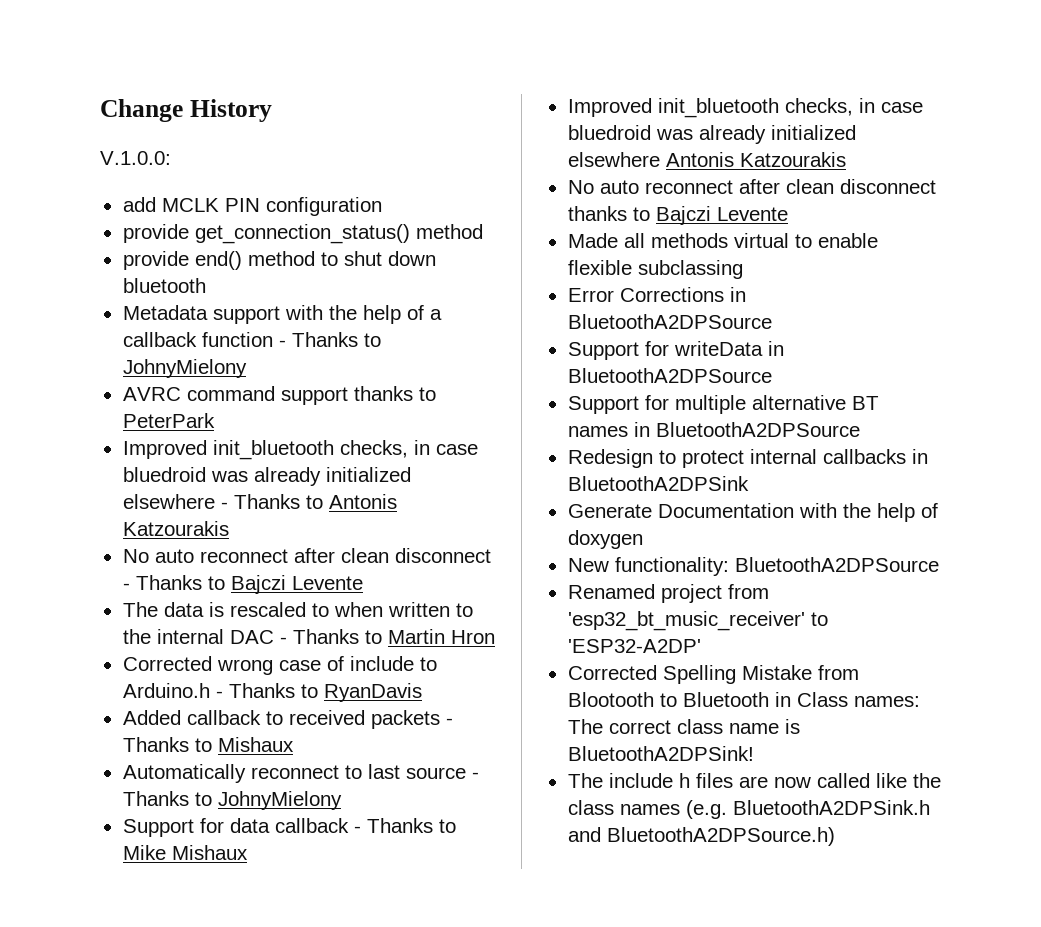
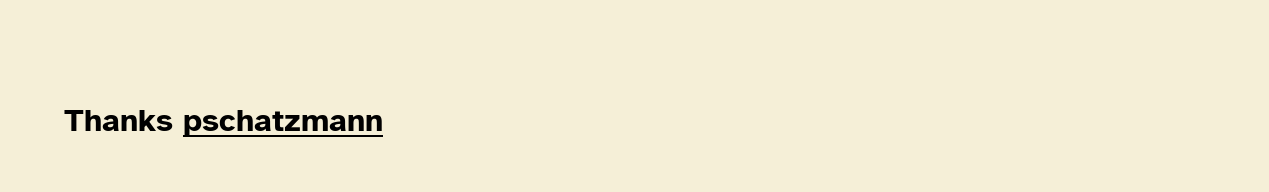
- Change History
- V.1.0.0:
- add MCLK PIN configuration
- provide get_connection_status() method
- provide end() method to shut down bluetooth
- Metadata support with the help of a callback function - Thanks to JohnyMielony
- AVRC command support thanks to PeterPark
- Improved init_bluetooth checks, in case bluedroid was already initialized elsewhere - Thanks to Antonis Katzourakis
- No auto reconnect after clean disconnect - Thanks to Bajczi Levente
- The data is rescaled to when written to the internal DAC - Thanks to Martin Hron
- Corrected wrong case of include to Arduino.h - Thanks to RyanDavis
- Added callback to received packets - Thanks to Mishaux
- Automatically reconnect to last source - Thanks to JohnyMielony
- Support for data callback - Thanks to Mike Mishaux
- Improved init_bluetooth checks, in case bluedroid was already initialized elsewhere Antonis Katzourakis
- No auto reconnect after clean disconnect thanks to Bajczi Levente
- Made all methods virtual to enable flexible subclassing
- Error Corrections in BluetoothA2DPSource
- Support for writeData in BluetoothA2DPSource
- Support for multiple alternative BT names in BluetoothA2DPSource
- Redesign to protect internal callbacks in BluetoothA2DPSink
- Generate Documentation with the help of doxygen
- New functionality: BluetoothA2DPSource
- Renamed project from 'esp32_bt_music_receiver' to 'ESP32-A2DP'
- Corrected Spelling Mistake from Blootooth to Bluetooth in Class names: The correct class name is BluetoothA2DPSink!
- The include h files are now called like the class names (e.g. BluetoothA2DPSink.h and BluetoothA2DPSource.h)
+ Thanks pschatzmann

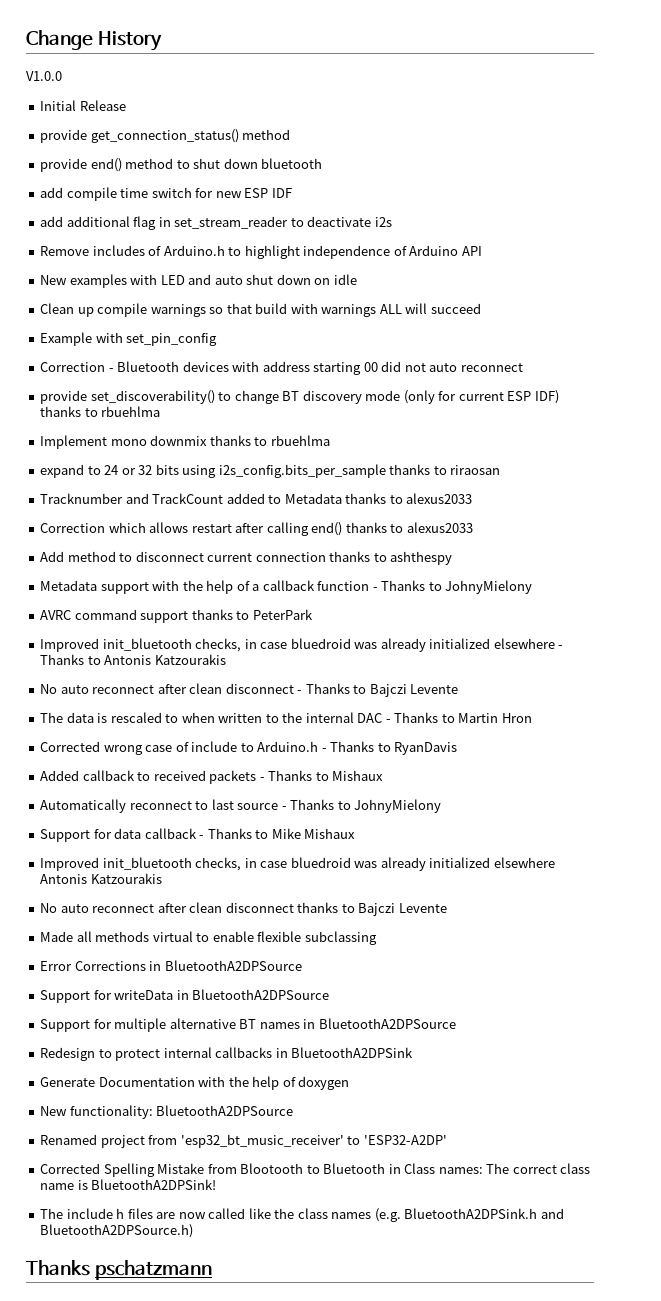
+ Change History
+ V1.0.0
+ Initial Release
+ provide get_connection_status() method
+ provide end() method to shut down bluetooth
+ add compile time switch for new ESP IDF
+ add additional flag in set_stream_reader to deactivate i2s
+ Remove includes of Arduino.h to highlight independence of Arduino API
+ New examples with LED and auto shut down on idle
+ Clean up compile warnings so that build with warnings ALL will succeed
+ Example with set_pin_config
+ Correction - Bluetooth devices with address starting 00 did not auto reconnect
+ provide set_discoverability() to change BT discovery mode (only for current ESP IDF) thanks to rbuehlma
+ Implement mono downmix thanks to rbuehlma
+ expand to 24 or 32 bits using i2s_config.bits_per_sample thanks to riraosan
+ Tracknumber and TrackCount added to Metadata thanks to alexus2033
+ Correction which allows restart after calling end() thanks to alexus2033
+ Add method to disconnect current connection thanks to ashthespy
+ Metadata support with the help of a callback function - Thanks to JohnyMielony
+ AVRC command support thanks to PeterPark
+ Improved init_bluetooth checks, in case bluedroid was already initialized elsewhere - Thanks to Antonis Katzourakis
+ No auto reconnect after clean disconnect - Thanks to Bajczi Levente
+ The data is rescaled to when written to the internal DAC - Thanks to Martin Hron
+ Corrected wrong case of include to Arduino.h - Thanks to RyanDavis
+ Added callback to received packets - Thanks to Mishaux
+ Automatically reconnect to last source - Thanks to JohnyMielony
+ Support for data callback - Thanks to Mike Mishaux
+ Improved init_bluetooth checks, in case bluedroid was already initialized elsewhere Antonis Katzourakis
+ No auto reconnect after clean disconnect thanks to Bajczi Levente
+ Made all methods virtual to enable flexible subclassing
+ Error Corrections in BluetoothA2DPSource
+ Support for writeData in BluetoothA2DPSource
+ Support for multiple alternative BT names in BluetoothA2DPSource
+ Redesign to protect internal callbacks in BluetoothA2DPSink
+ Generate Documentation with the help of doxygen
+ New functionality: BluetoothA2DPSource
+ Renamed project from 'esp32_bt_music_receiver' to 'ESP32-A2DP'
+ Corrected Spelling Mistake from Blootooth to Bluetooth in Class names: The correct class name is BluetoothA2DPSink!
+ The include h files are now called like the class names (e.g. BluetoothA2DPSink.h and BluetoothA2DPSource.h)

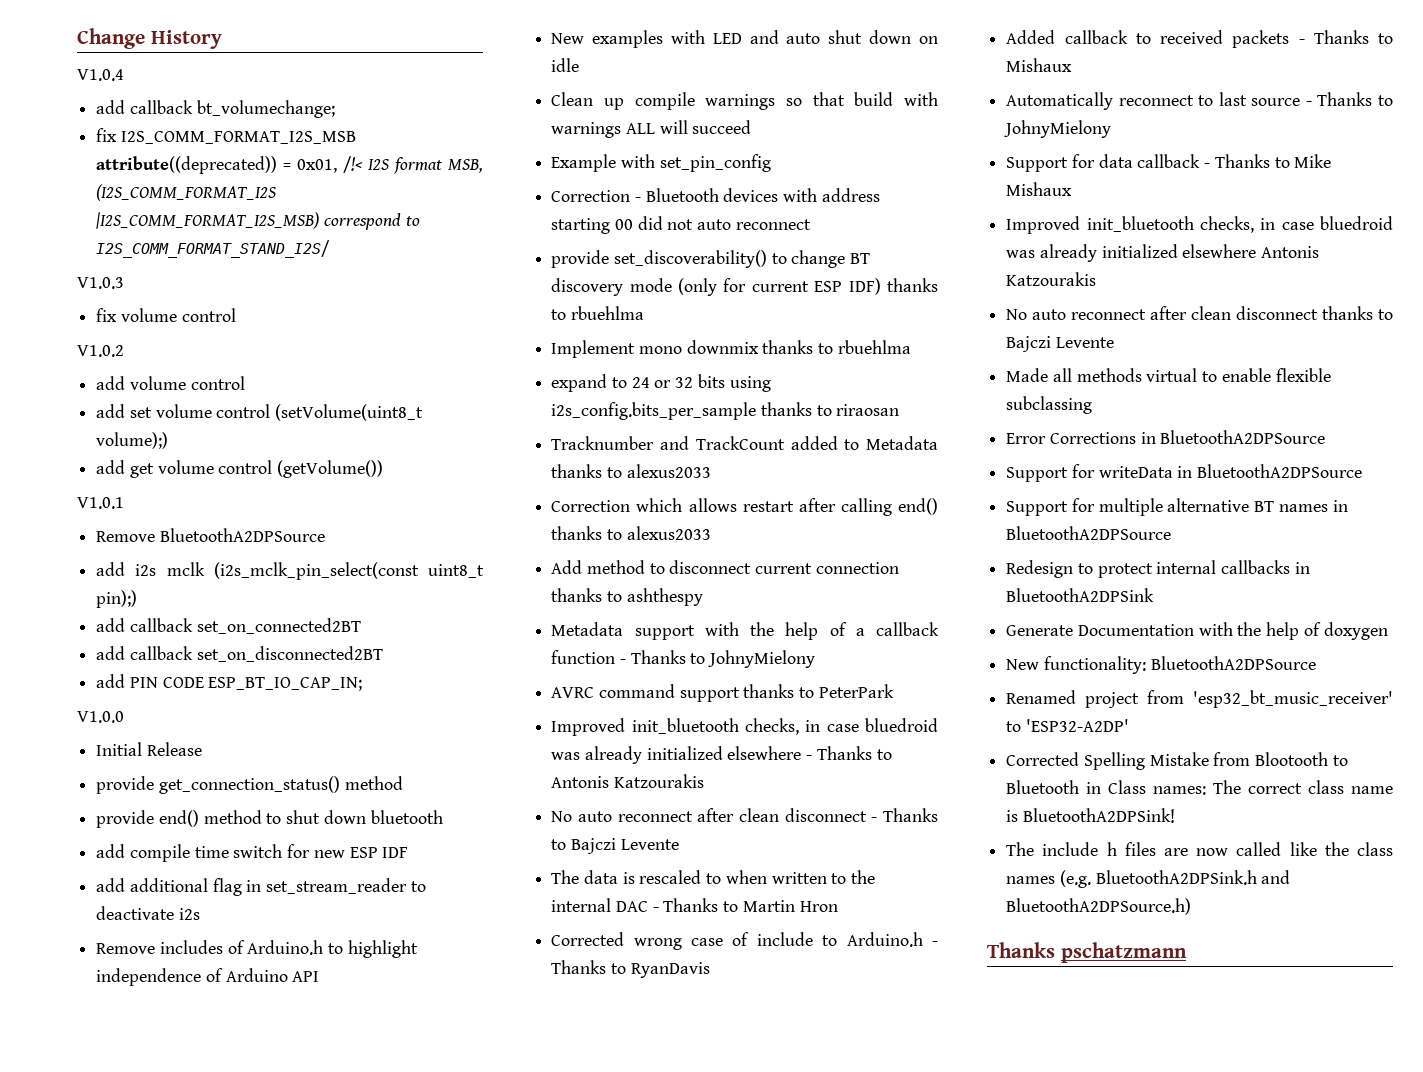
+ V1.0.4
+ add callback bt_volumechange;
+ fix I2S_COMM_FORMAT_I2S_MSB attribute((deprecated)) = 0x01, /!< I2S format MSB, (I2S_COMM_FORMAT_I2S |I2S_COMM_FORMAT_I2S_MSB) correspond to I2S_COMM_FORMAT_STAND_I2S/
+ V1.0.3
+ fix volume control
+ V1.0.2
+ add volume control
+ add set volume control (setVolume(uint8_t volume);)
+ add get volume control (getVolume())
+ V1.0.1
+ Remove BluetoothA2DPSource
+ add i2s mclk (i2s_mclk_pin_select(const uint8_t pin);)
+ add callback set_on_connected2BT
+ add callback set_on_disconnected2BT
+ add PIN CODE ESP_BT_IO_CAP_IN;

